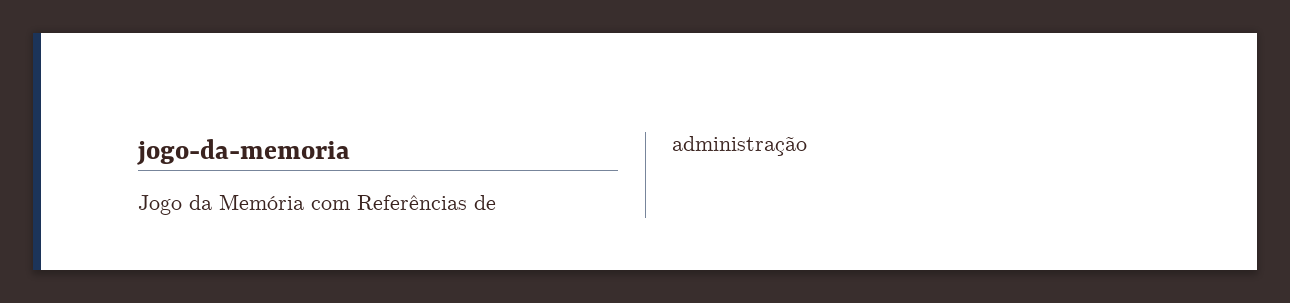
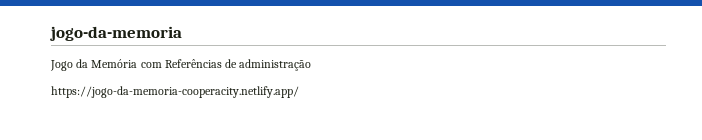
+ https://jogo-da-memoria-cooperacity.netlify.app/

